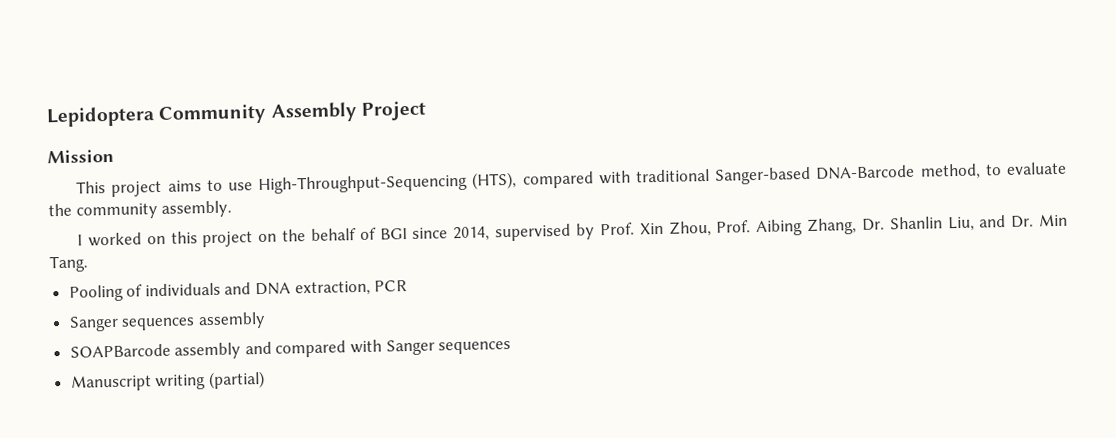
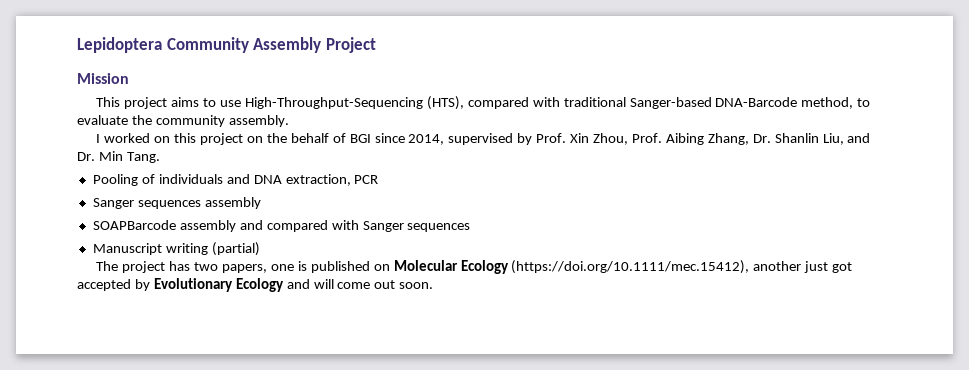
+ The project has two papers, one is published on Molecular Ecology (https://doi.org/10.1111/mec.15412), another just got accepted by Evolutionary Ecology and will come out soon.

